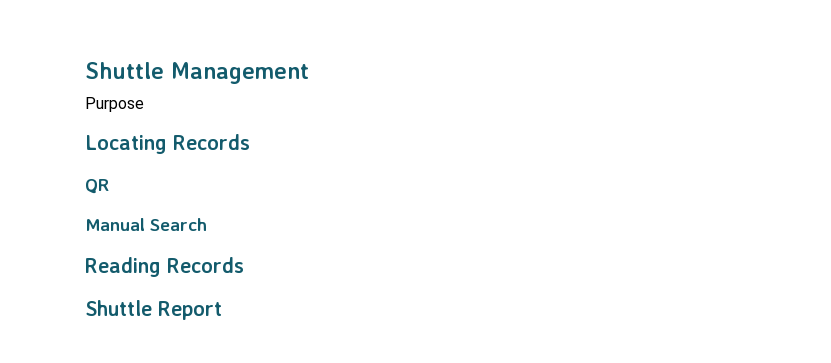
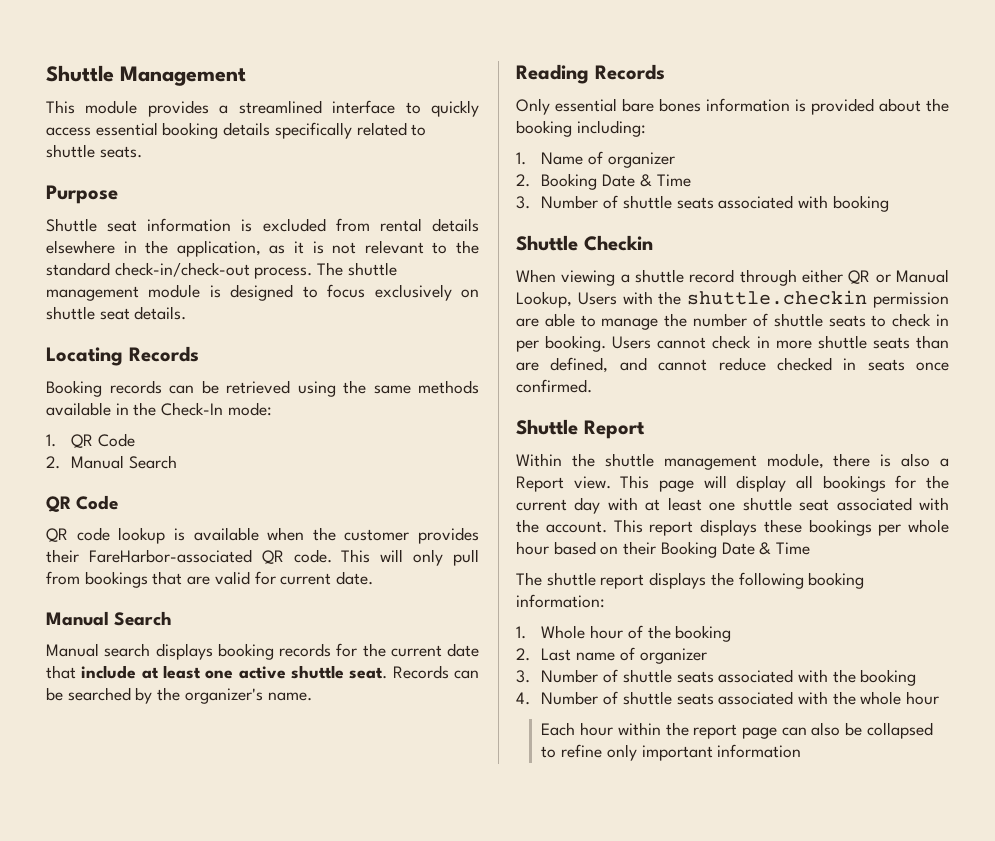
+ This module provides a streamlined interface to quickly access essential booking details specifically related to shuttle seats.
  Purpose
+ Shuttle seat information is excluded from rental details elsewhere in the application, as it is not relevant to the standard check-in/check-out process. The shuttle management module is designed to focus exclusively on shuttle seat details.
  Locating Records
- QR
+ Booking records can be retrieved using the same methods available in the Check-In mode:
+ 1. QR Code
+ 2. Manual Search
+ QR Code
+ QR code lookup is available when the customer provides their FareHarbor-associated QR code. This will only pull from bookings that are valid for current date.
  Manual Search
+ Manual search displays booking records for the current date that include at least one active shuttle seat. Records can be searched by the organizer's name.
  Reading Records
+ Only essential bare bones information is provided about the booking including:
+ 1. Name of organizer
+ 2. Booking Date & Time
+ 3. Number of shuttle seats associated with booking
+ Shuttle Checkin
+ When viewing a shuttle record through either QR or Manual Lookup, Users with the shuttle.checkin permission are able to manage the number of shuttle seats to check in per booking. Users cannot check in more shuttle seats than are defined, and cannot reduce checked in seats once confirmed.
  Shuttle Report
+ Within the shuttle management module, there is also a Report view. This page will display all bookings for the current day with at least one shuttle seat associated with the account. This report displays these bookings per whole hour based on their Booking Date & Time
+ The shuttle report displays the following booking information:
+ 1. Whole hour of the booking
+ 2. Last name of organizer
+ 3. Number of shuttle seats associated with the booking
+ 4. Number of shuttle seats associated with the whole hour
+ Each hour within the report page can also be collapsed to refine only important information

